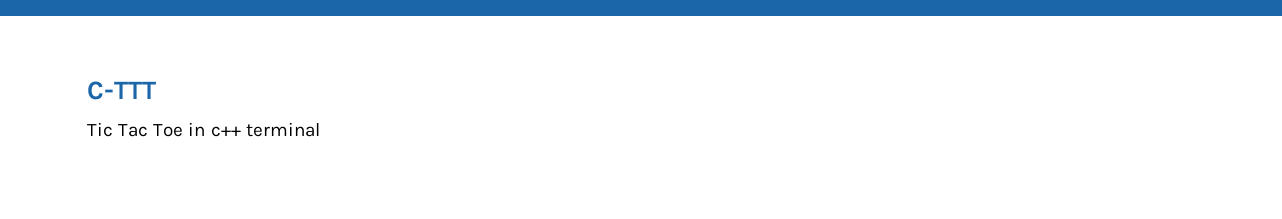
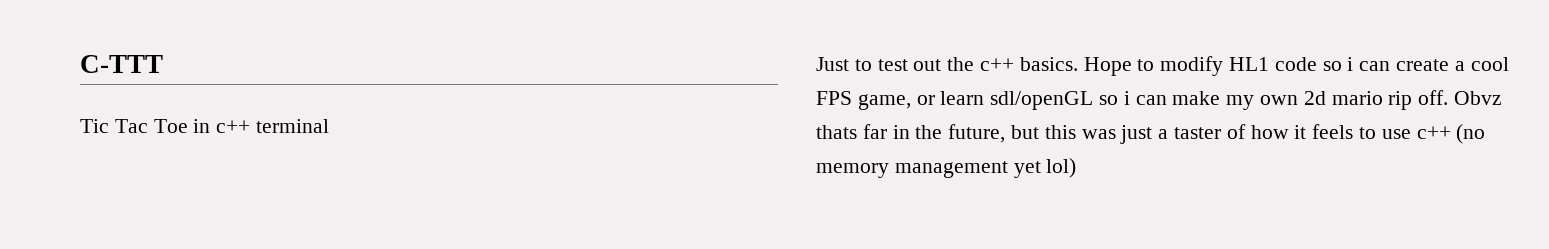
+ Just to test out the c++ basics. Hope to modify HL1 code so i can create a cool FPS game, or learn sdl/openGL so i can make my own 2d mario rip off. Obvz thats far in the future, but this was just a taster of how it feels to use c++ (no memory management yet lol)

